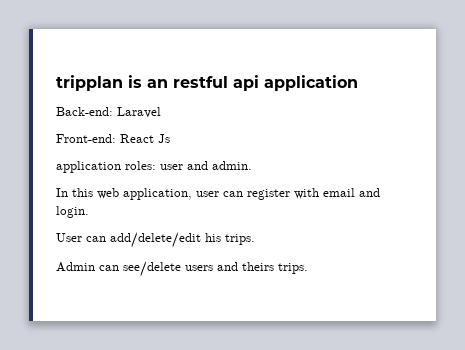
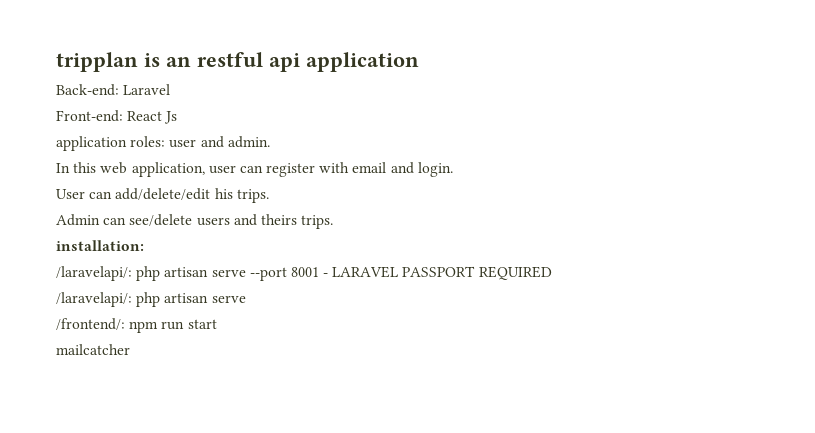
+ installation:
+ /laravelapi/: php artisan serve --port 8001 - LARAVEL PASSPORT REQUIRED
+ /laravelapi/: php artisan serve
+ /frontend/: npm run start
+ mailcatcher

